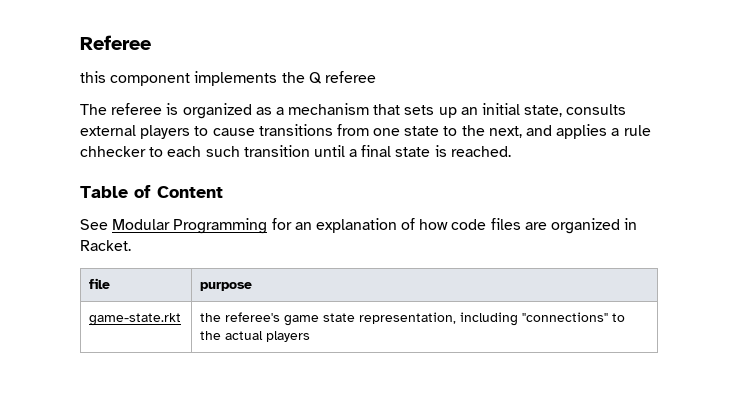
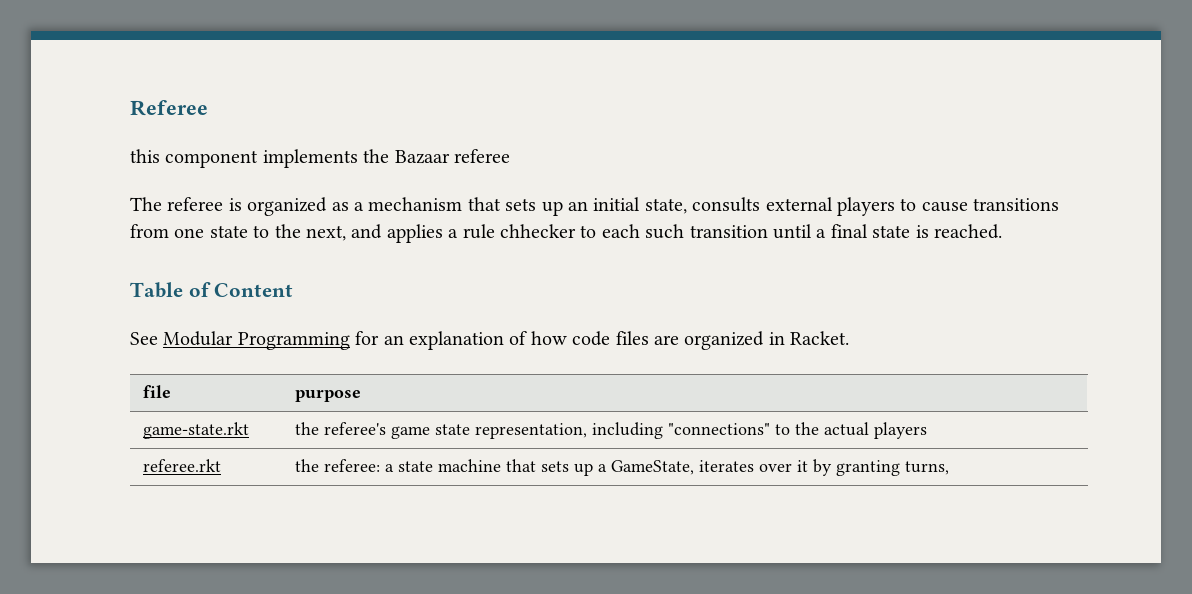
- this component implements the Q referee
+ this component implements the Bazaar referee
+ referee.rkt | the referee: a state machine that sets up a GameState, iterates over it by granting turns,

